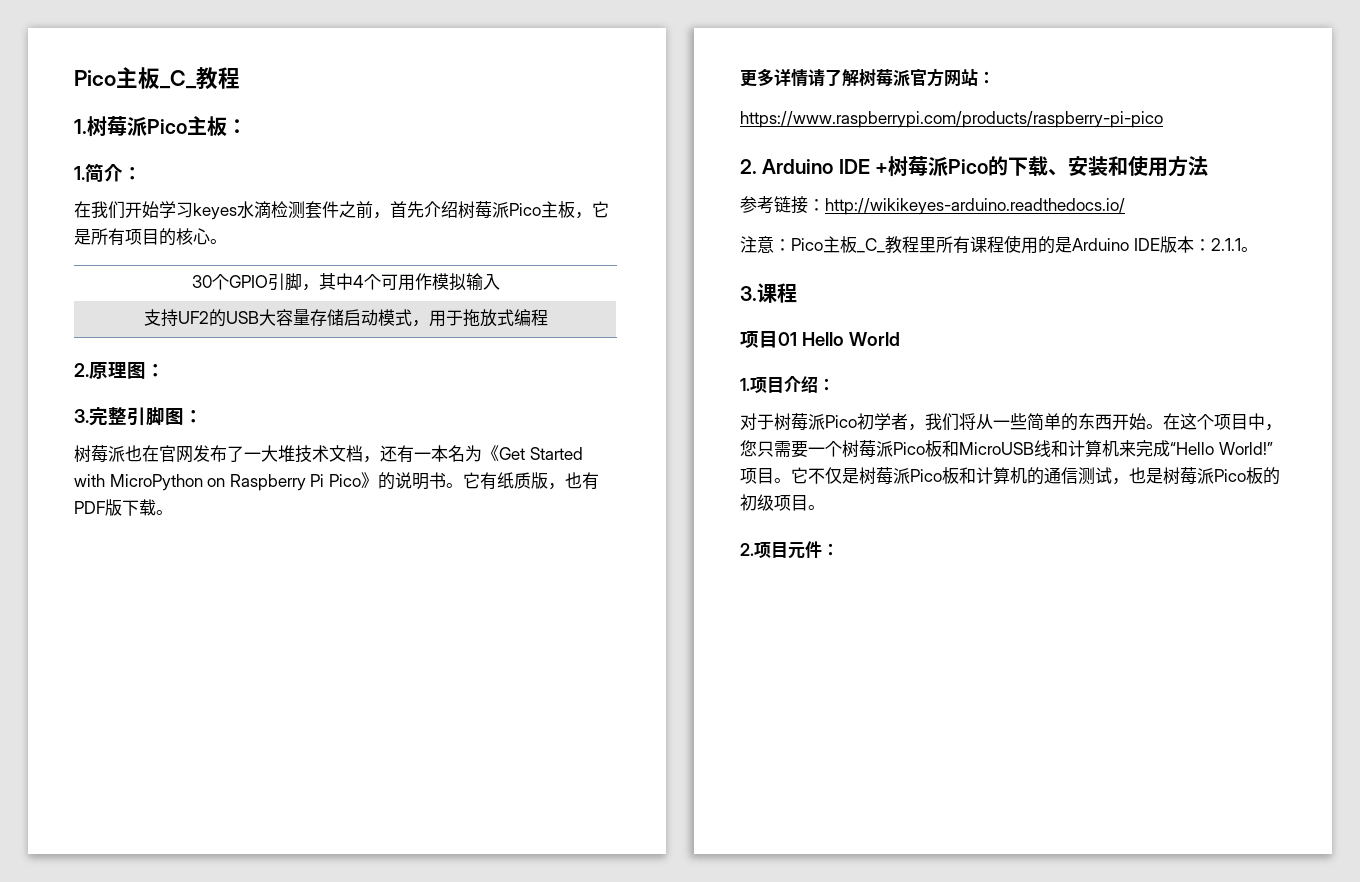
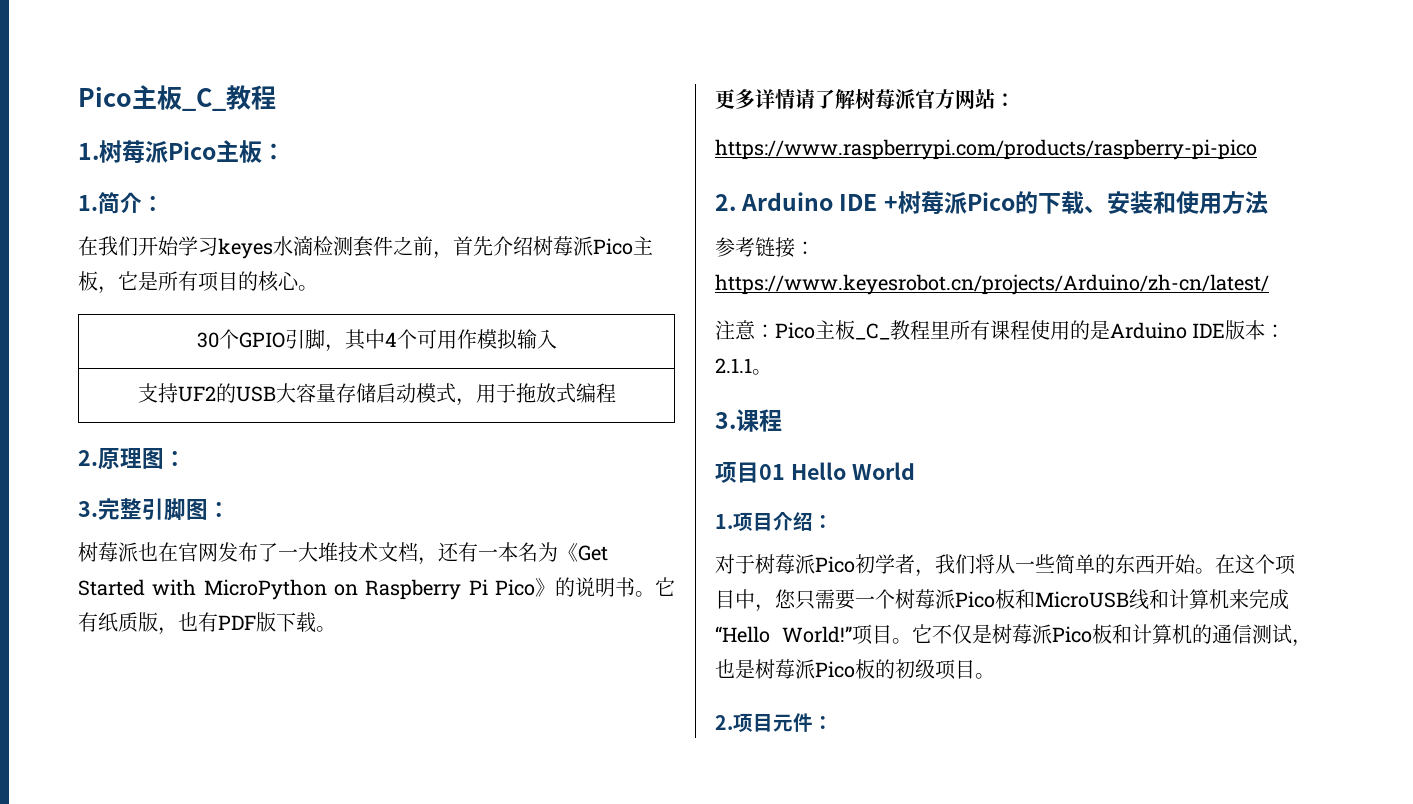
- 参考链接：http://wikikeyes-arduino.readthedocs.io/
+ 参考链接：https://www.keyesrobot.cn/projects/Arduino/zh-cn/latest/

